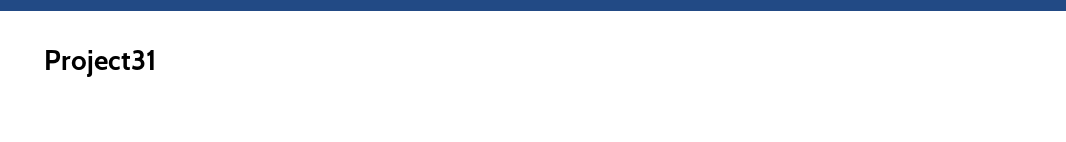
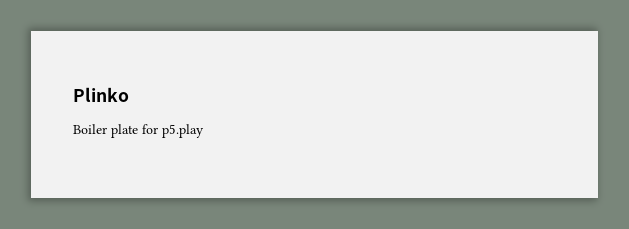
- Project31
+ Plinko
+ Boiler plate for p5.play

